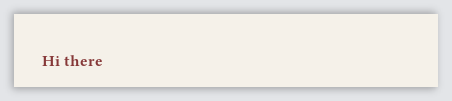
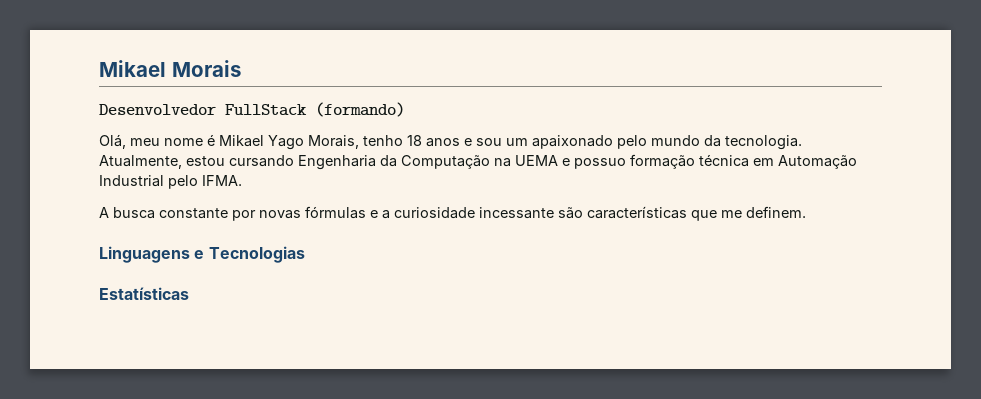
- Hi there
+ Mikael Morais
+ Desenvolvedor FullStack (formando)
+ Olá, meu nome é Mikael Yago Morais, tenho 18 anos e sou um apaixonado pelo mundo da tecnologia. Atualmente, estou cursando Engenharia da Computação na UEMA e possuo formação técnica em Automação Industrial pelo IFMA.
+ A busca constante por novas fórmulas e a curiosidade incessante são características que me definem.
+ Linguagens e Tecnologias
+ Estatísticas

